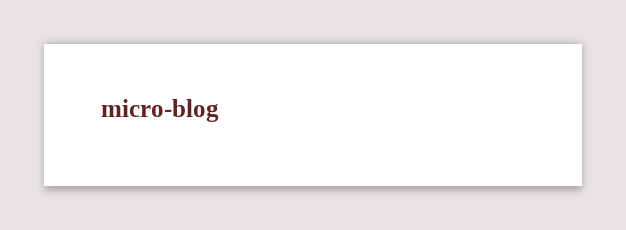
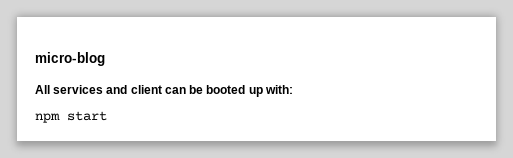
+ All services and client can be booted up with:
+ npm start

